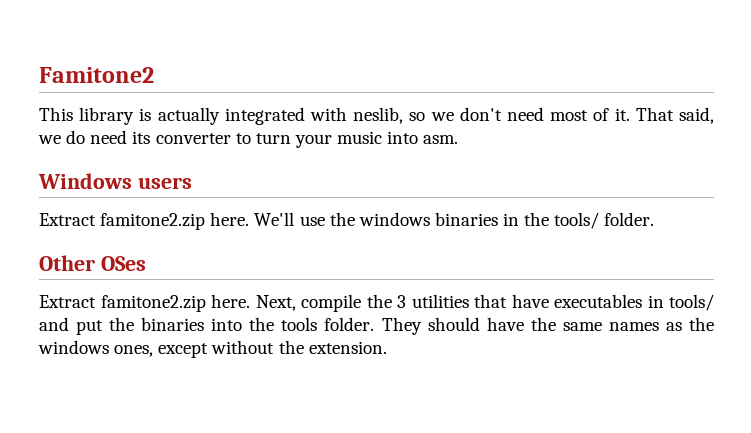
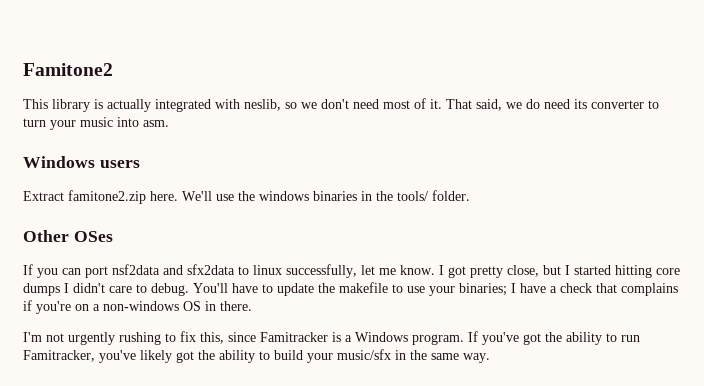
- Extract famitone2.zip here. Next, compile the 3 utilities that have executables in tools/ and put the binaries into the tools folder. They should have the same names as the windows ones, except without the extension.
+ If you can port nsf2data and sfx2data to linux successfully, let me know. I got pretty close, but I started hitting core dumps I didn't care to debug. You'll have to update the makefile to use your binaries; I have a check that complains if you're on a non-windows OS in there.
+ I'm not urgently rushing to fix this, since Famitracker is a Windows program. If you've got the ability to run Famitracker, you've likely got the ability to build your music/sfx in the same way.

